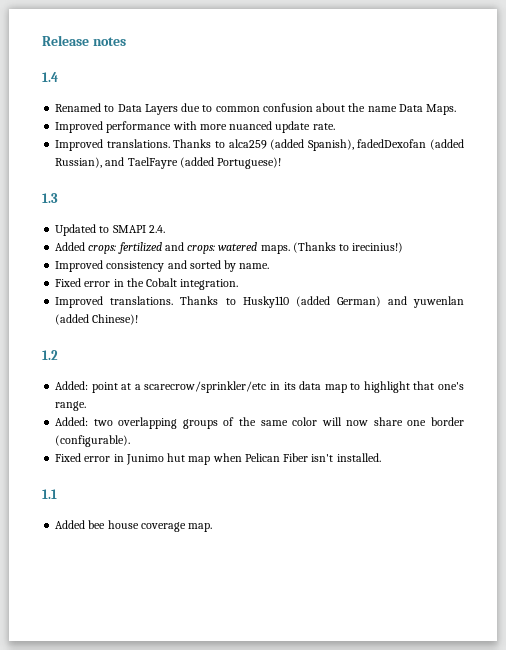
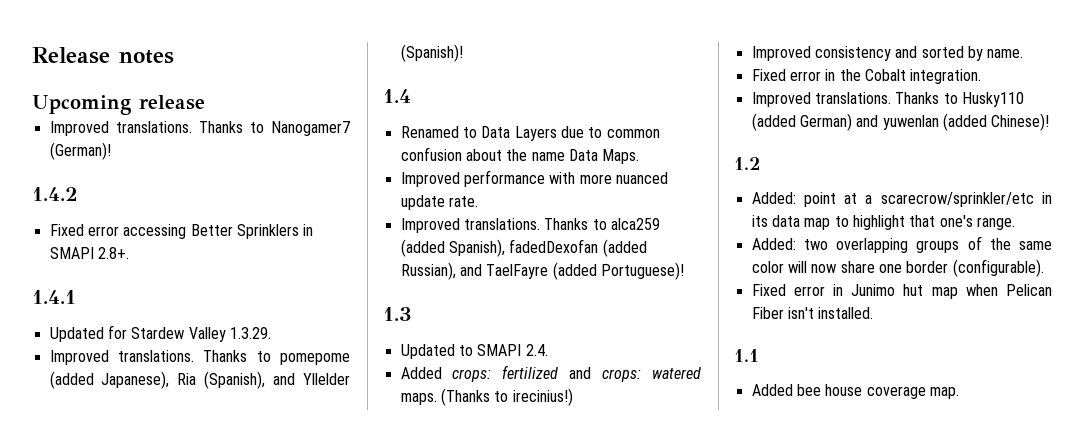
+ Upcoming release
+ Improved translations. Thanks to Nanogamer7 (German)!
+ 1.4.2
+ Fixed error accessing Better Sprinklers in SMAPI 2.8+.
+ 1.4.1
+ Updated for Stardew Valley 1.3.29.
+ Improved translations. Thanks to pomepome (added Japanese), Ria (Spanish), and Yllelder (Spanish)!

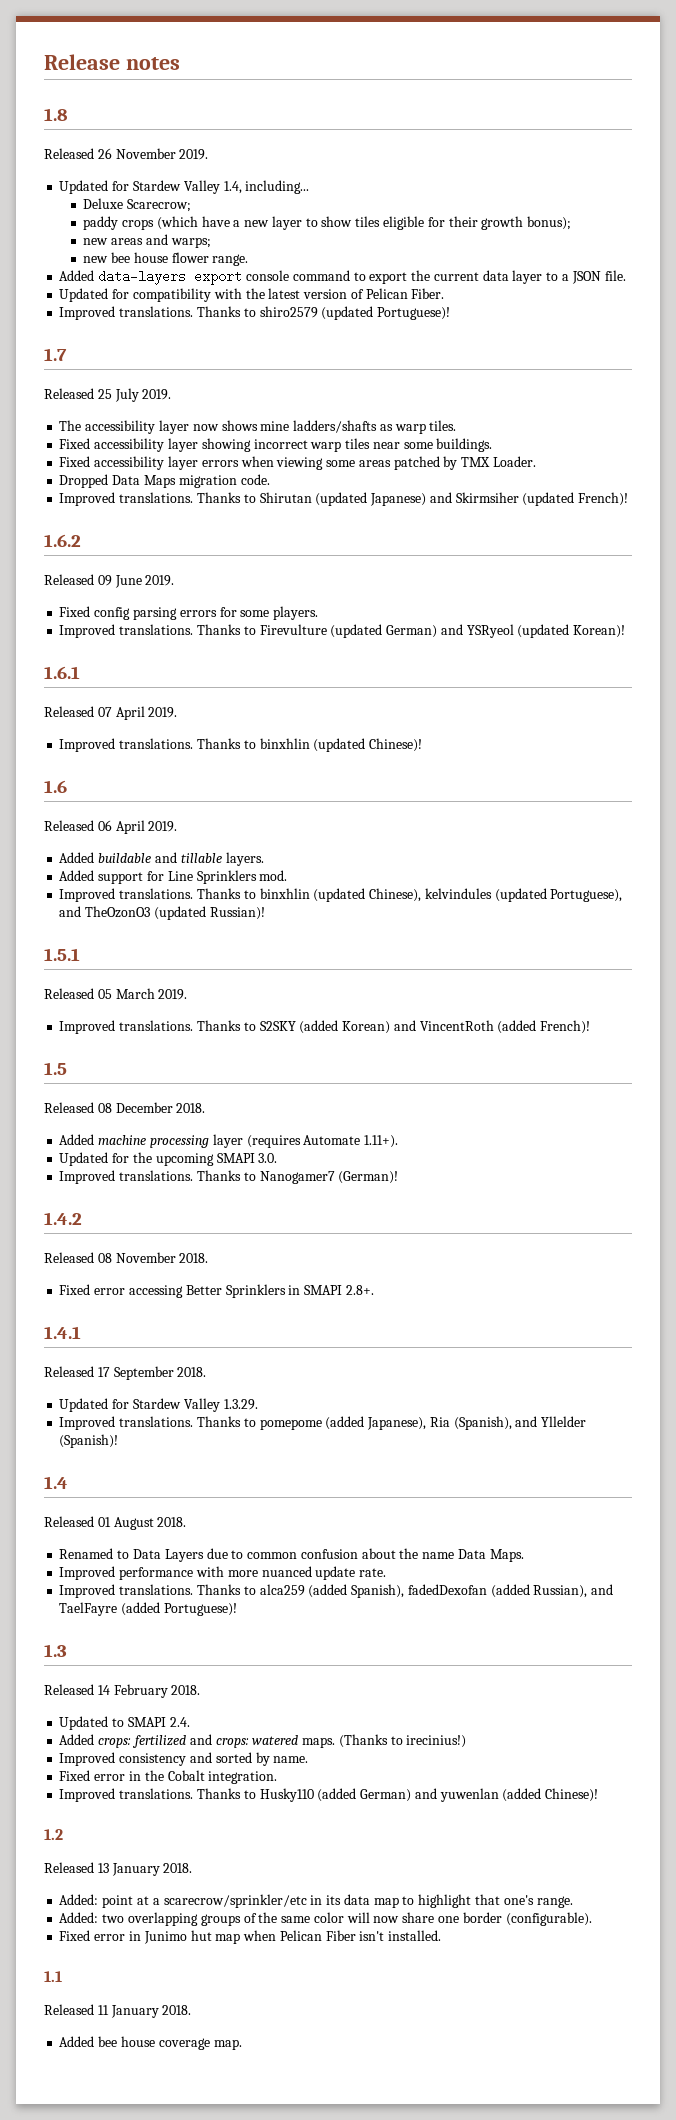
- Upcoming release
+ 1.8
+ Released 26 November 2019.
+ Updated for Stardew Valley 1.4, including...
+ Deluxe Scarecrow;
+ paddy crops (which have a new layer to show tiles eligible for their growth bonus);
+ new areas and warps;
+ new bee house flower range.
+ Added data-layers export console command to export the current data layer to a JSON file.
+ Updated for compatibility with the latest version of Pelican Fiber.
+ Improved translations. Thanks to shiro2579 (updated Portuguese)!
+ 1.7
+ Released 25 July 2019.
+ The accessibility layer now shows mine ladders/shafts as warp tiles.
+ Fixed accessibility layer showing incorrect warp tiles near some buildings.
+ Fixed accessibility layer errors when viewing some areas patched by TMX Loader.
+ Dropped Data Maps migration code.
+ Improved translations. Thanks to Shirutan (updated Japanese) and Skirmsiher (updated French)!
+ 1.6.2
+ Released 09 June 2019.
+ Fixed config parsing errors for some players.
+ Improved translations. Thanks to Firevulture (updated German) and YSRyeol (updated Korean)!
+ 1.6.1
+ Released 07 April 2019.
+ Improved translations. Thanks to binxhlin (updated Chinese)!
+ 1.6
+ Released 06 April 2019.
+ Added buildable and tillable layers.
+ Added support for Line Sprinklers mod.
+ Improved translations. Thanks to binxhlin (updated Chinese), kelvindules (updated Portuguese), and TheOzonO3 (updated Russian)!
+ 1.5.1
+ Released 05 March 2019.
+ Improved translations. Thanks to S2SKY (added Korean) and VincentRoth (added French)!
+ 1.5
+ Released 08 December 2018.
+ Added machine processing layer (requires Automate 1.11+).
+ Updated for the upcoming SMAPI 3.0.
+ Released 08 November 2018.
+ Released 17 September 2018.
+ Released 01 August 2018.
+ Released 14 February 2018.
+ Released 13 January 2018.
+ Released 11 January 2018.

